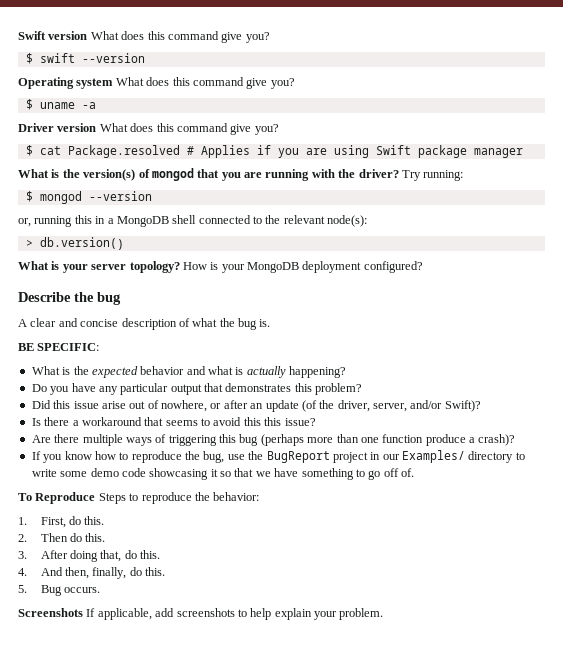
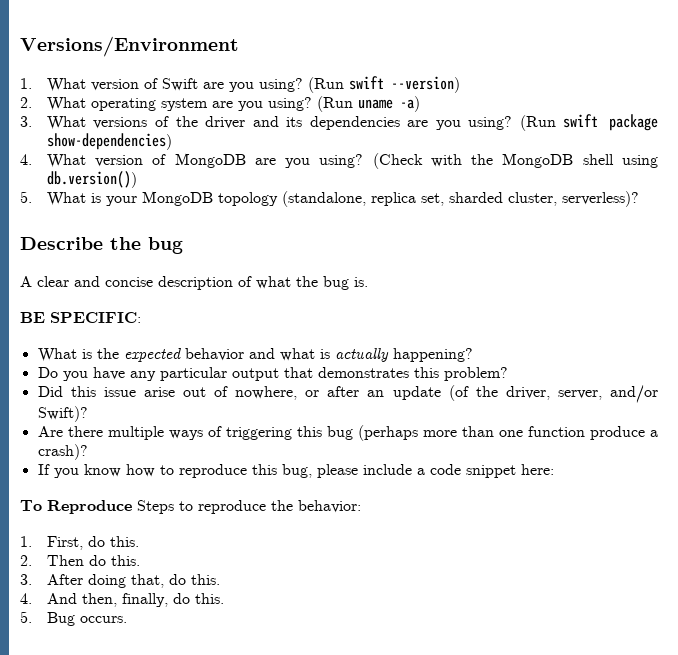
- Swift version What does this command give you?
- $ swift --version
- Operating system What does this command give you?
- $ uname -a
- Driver version What does this command give you?
- $ cat Package.resolved # Applies if you are using Swift package manager
- What is the version(s) of mongod that you are running with the driver? Try running:
- $ mongod --version
- or, running this in a MongoDB shell connected to the relevant node(s):
- > db.version()
- What is your server topology? How is your MongoDB deployment configured?
+ Versions/Environment
+ 1. What version of Swift are you using? (Run swift --version)
+ 2. What operating system are you using? (Run uname -a)
+ 3. What versions of the driver and its dependencies are you using? (Run swift package show-dependencies)
+ 4. What version of MongoDB are you using? (Check with the MongoDB shell using db.version())
+ 5. What is your MongoDB topology (standalone, replica set, sharded cluster, serverless)?
- Is there a workaround that seems to avoid this this issue?
- If you know how to reproduce the bug, use the BugReport project in our Examples/ directory to write some demo code showcasing it so that we have something to go off of.
+ If you know how to reproduce this bug, please include a code snippet here:
- Screenshots If applicable, add screenshots to help explain your problem.

